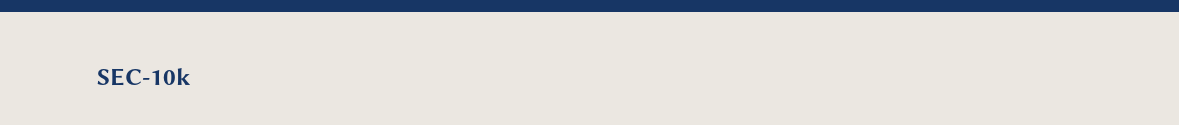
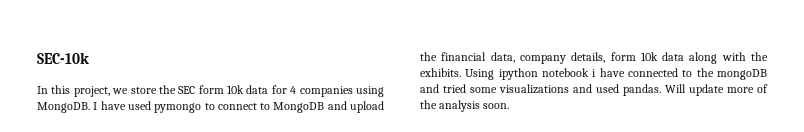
+ In this project, we store the SEC form 10k data for 4 companies using MongoDB. I have used pymongo to connect to MongoDB and upload the financial data, company details, form 10k data along with the exhibits. Using ipython notebook i have connected to the mongoDB and tried some visualizations and used pandas. Will update more of the analysis soon.

